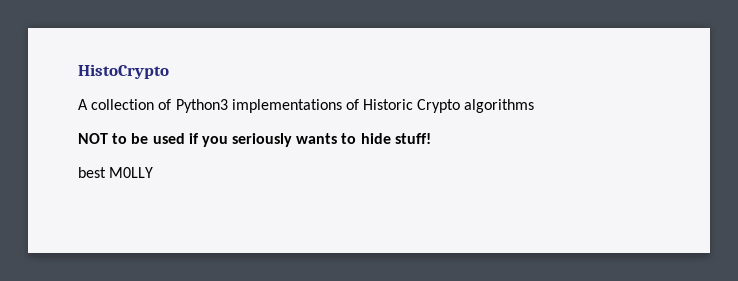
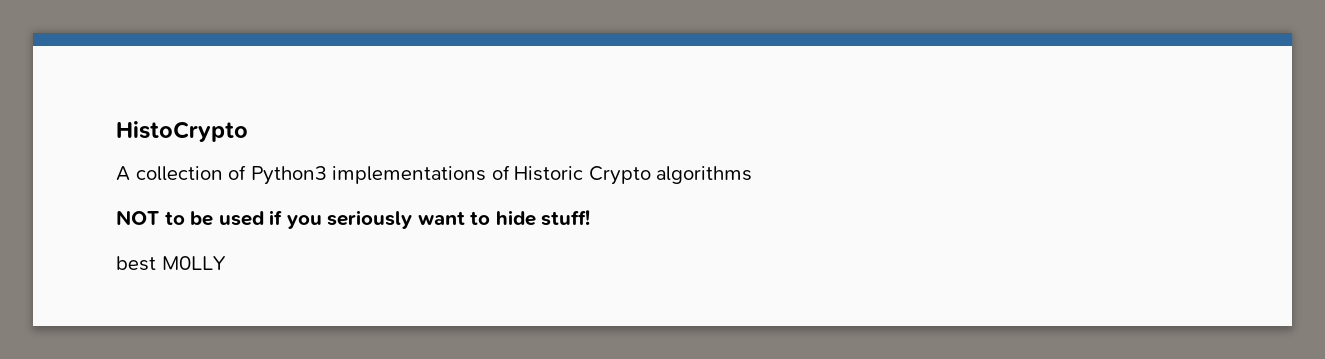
- NOT to be used if you seriously wants to hide stuff!
+ NOT to be used if you seriously want to hide stuff!

